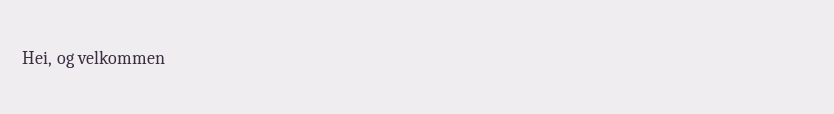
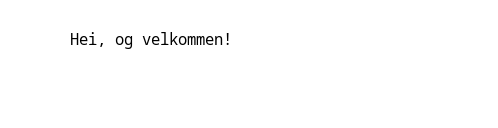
- Hei, og velkommen
+ Hei, og velkommen!

